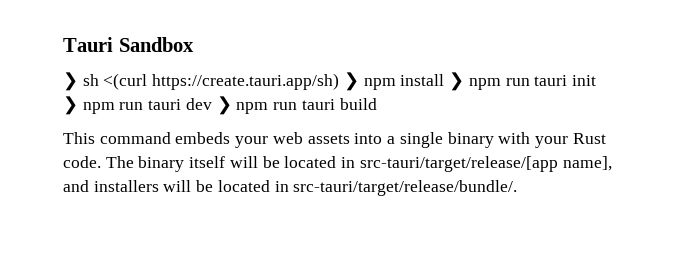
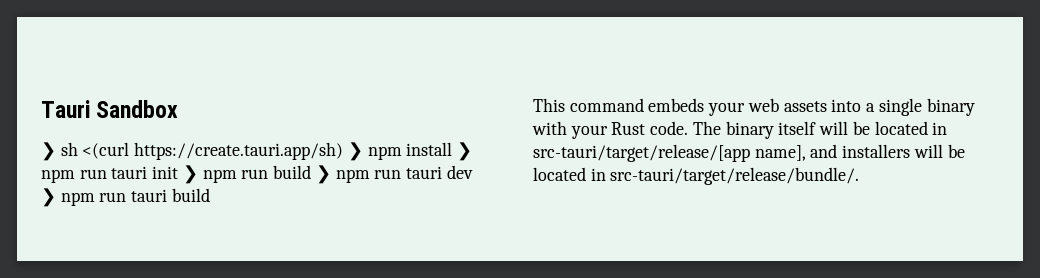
- ❯ sh <(curl https://create.tauri.app/sh) ❯ npm install ❯ npm run tauri init ❯ npm run tauri dev ❯ npm run tauri build
+ ❯ sh <(curl https://create.tauri.app/sh) ❯ npm install ❯ npm run tauri init ❯ npm run build ❯ npm run tauri dev ❯ npm run tauri build

